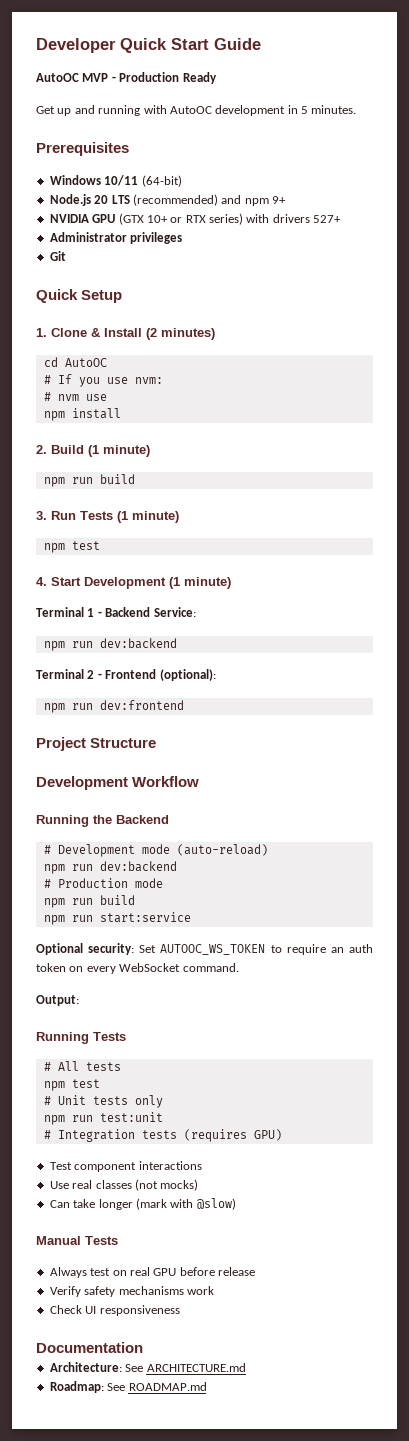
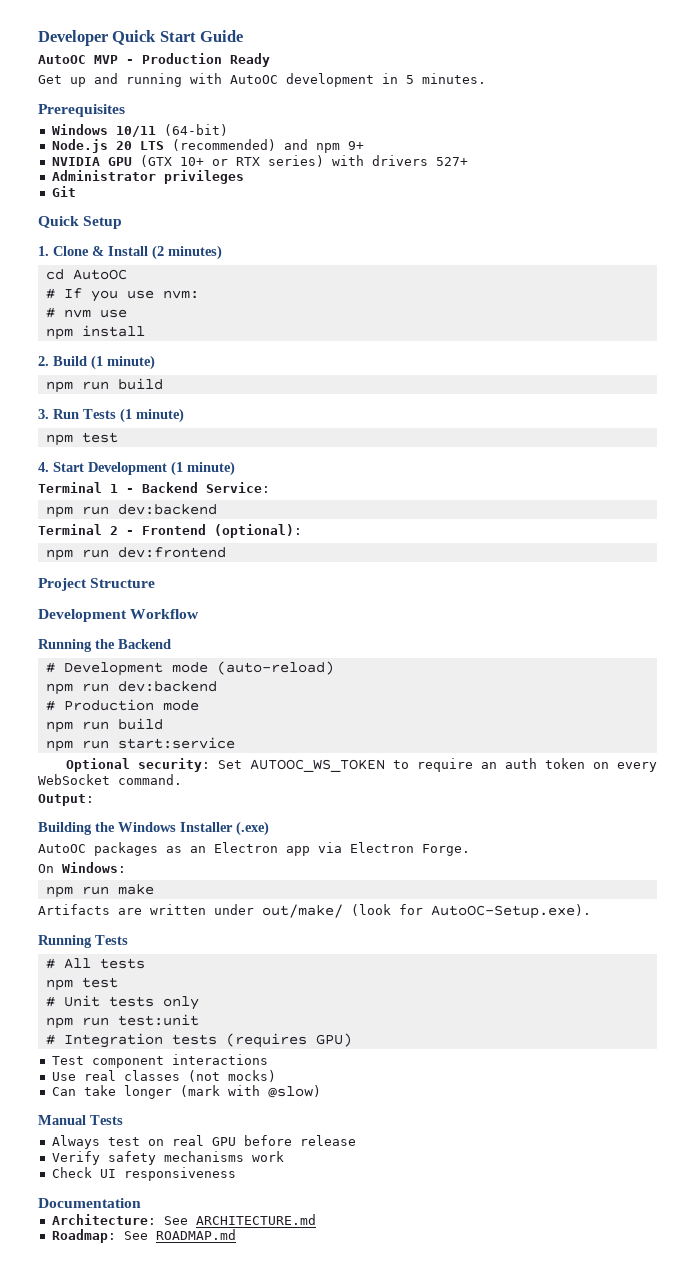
+ Building the Windows Installer (.exe)
+ AutoOC packages as an Electron app via Electron Forge.
+ On Windows:
+ npm run make
+ Artifacts are written under out/make/ (look for AutoOC-Setup.exe).

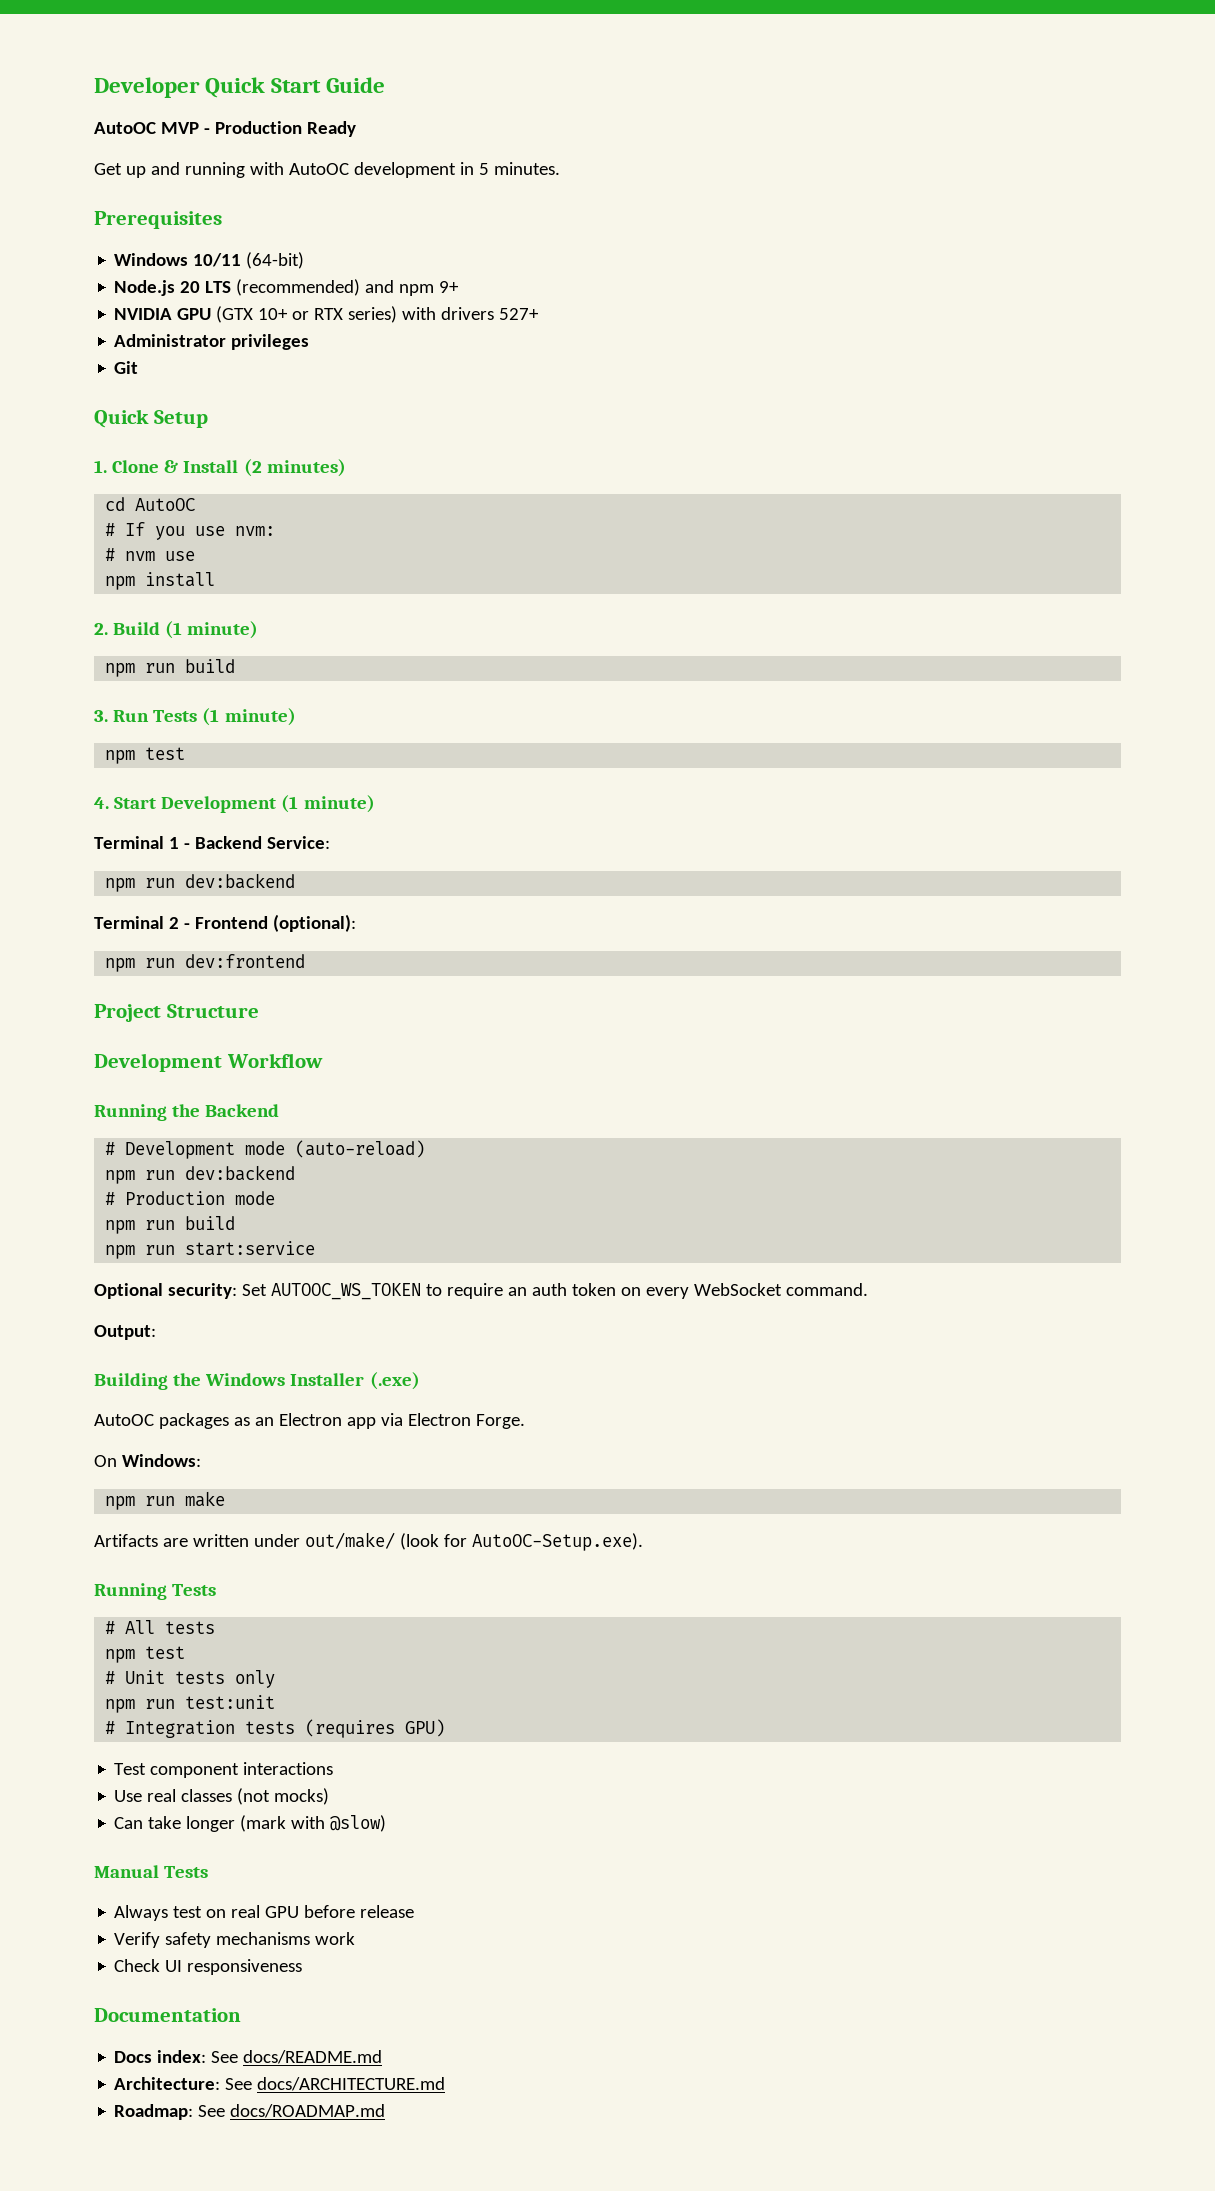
+ Docs index: See docs/README.md
- Architecture: See ARCHITECTURE.md
+ Architecture: See docs/ARCHITECTURE.md
- Roadmap: See ROADMAP.md
+ Roadmap: See docs/ROADMAP.md

